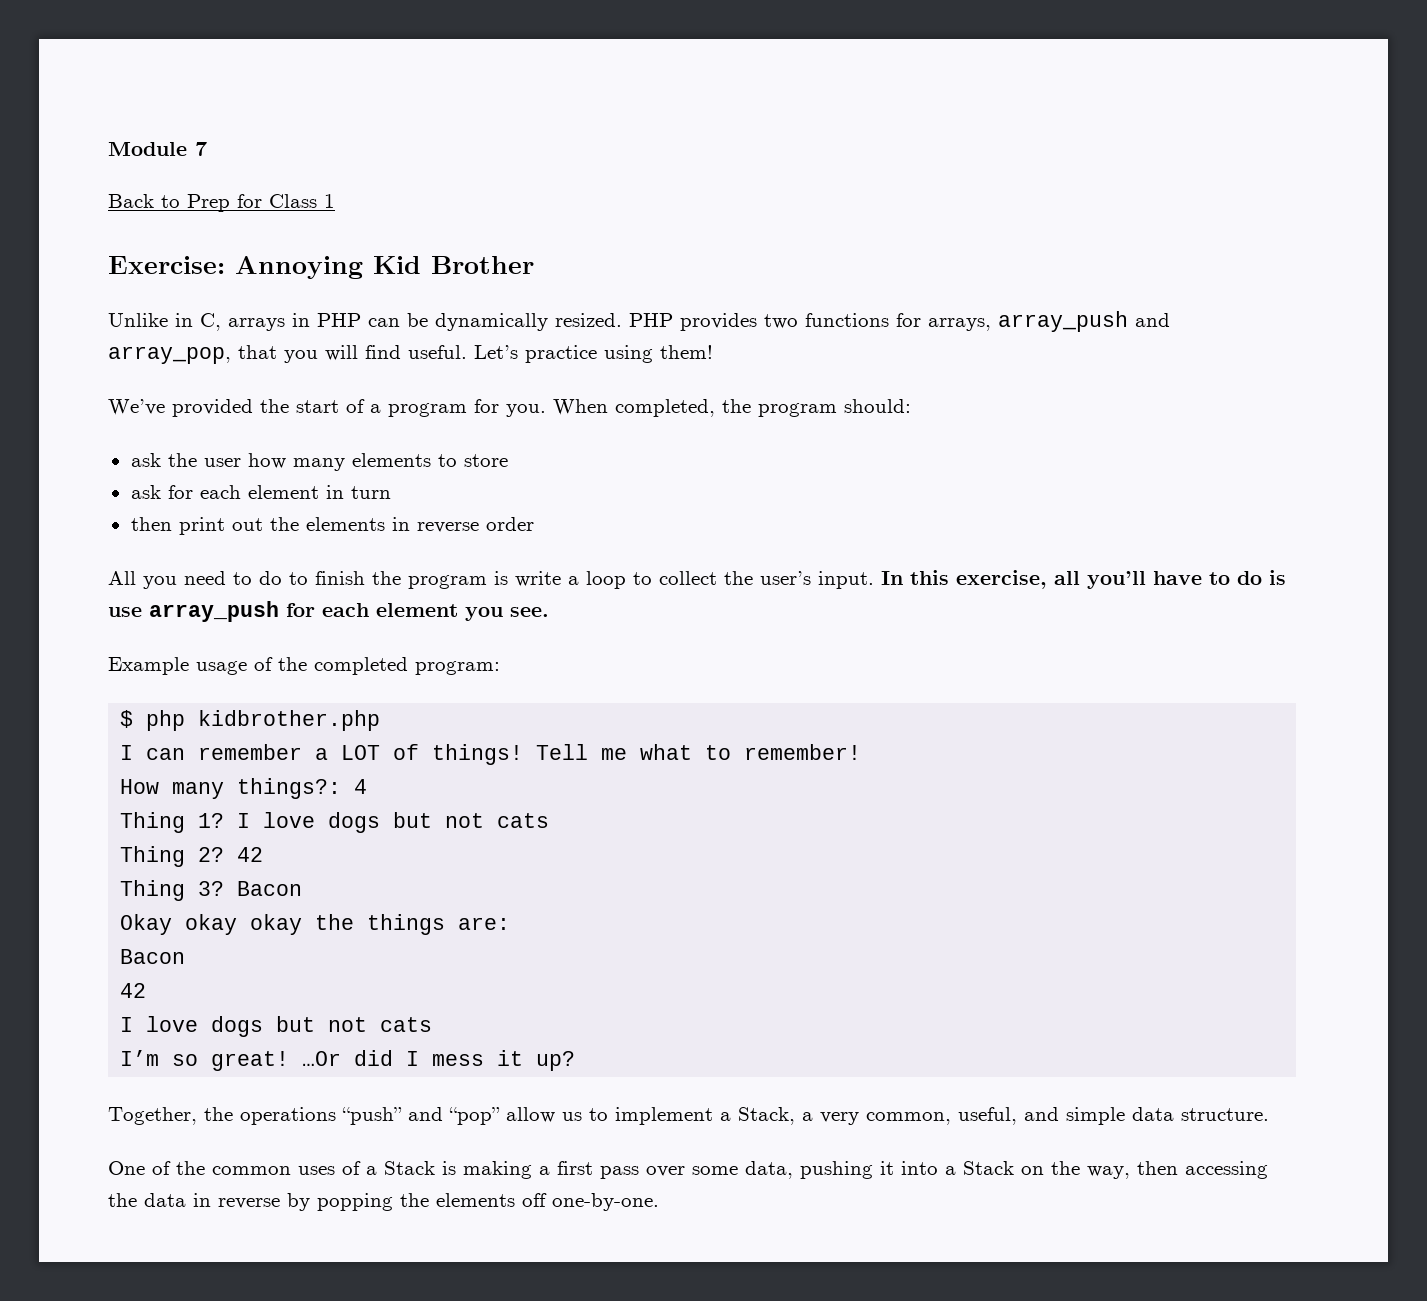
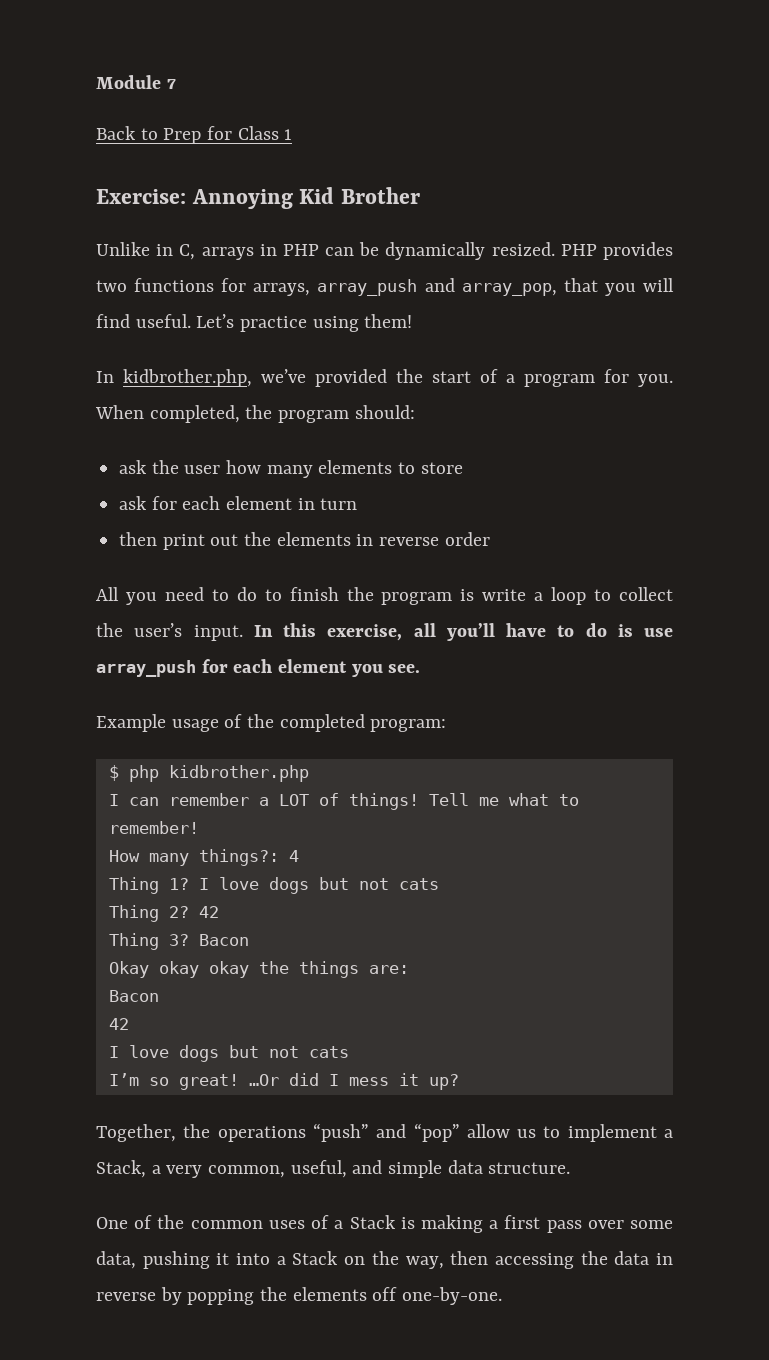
- We’ve provided the start of a program for you.
+ In kidbrother.php, we’ve provided the start of a program for you.

